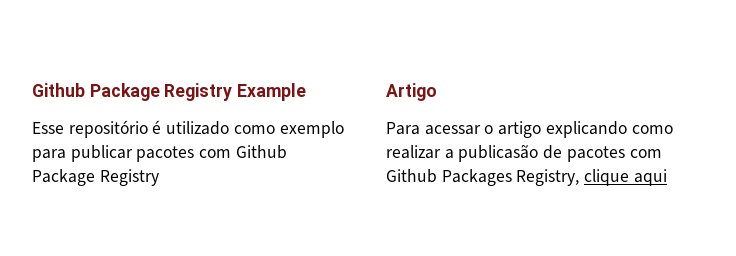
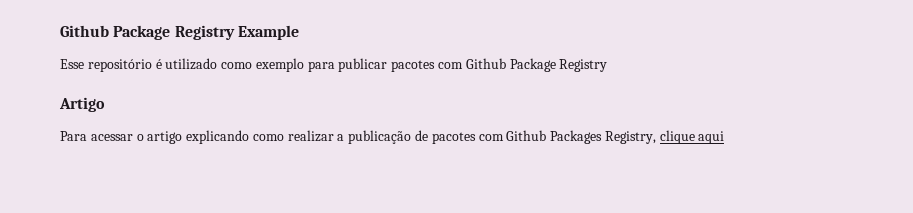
- Para acessar o artigo explicando como realizar a publicasão de pacotes com Github Packages Registry, clique aqui
+ Para acessar o artigo explicando como realizar a publicação de pacotes com Github Packages Registry, clique aqui

